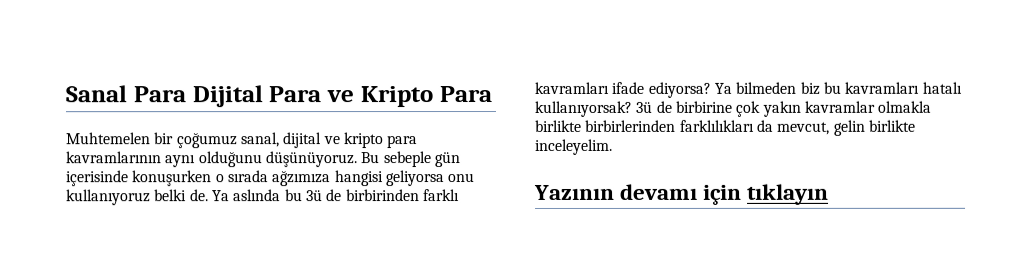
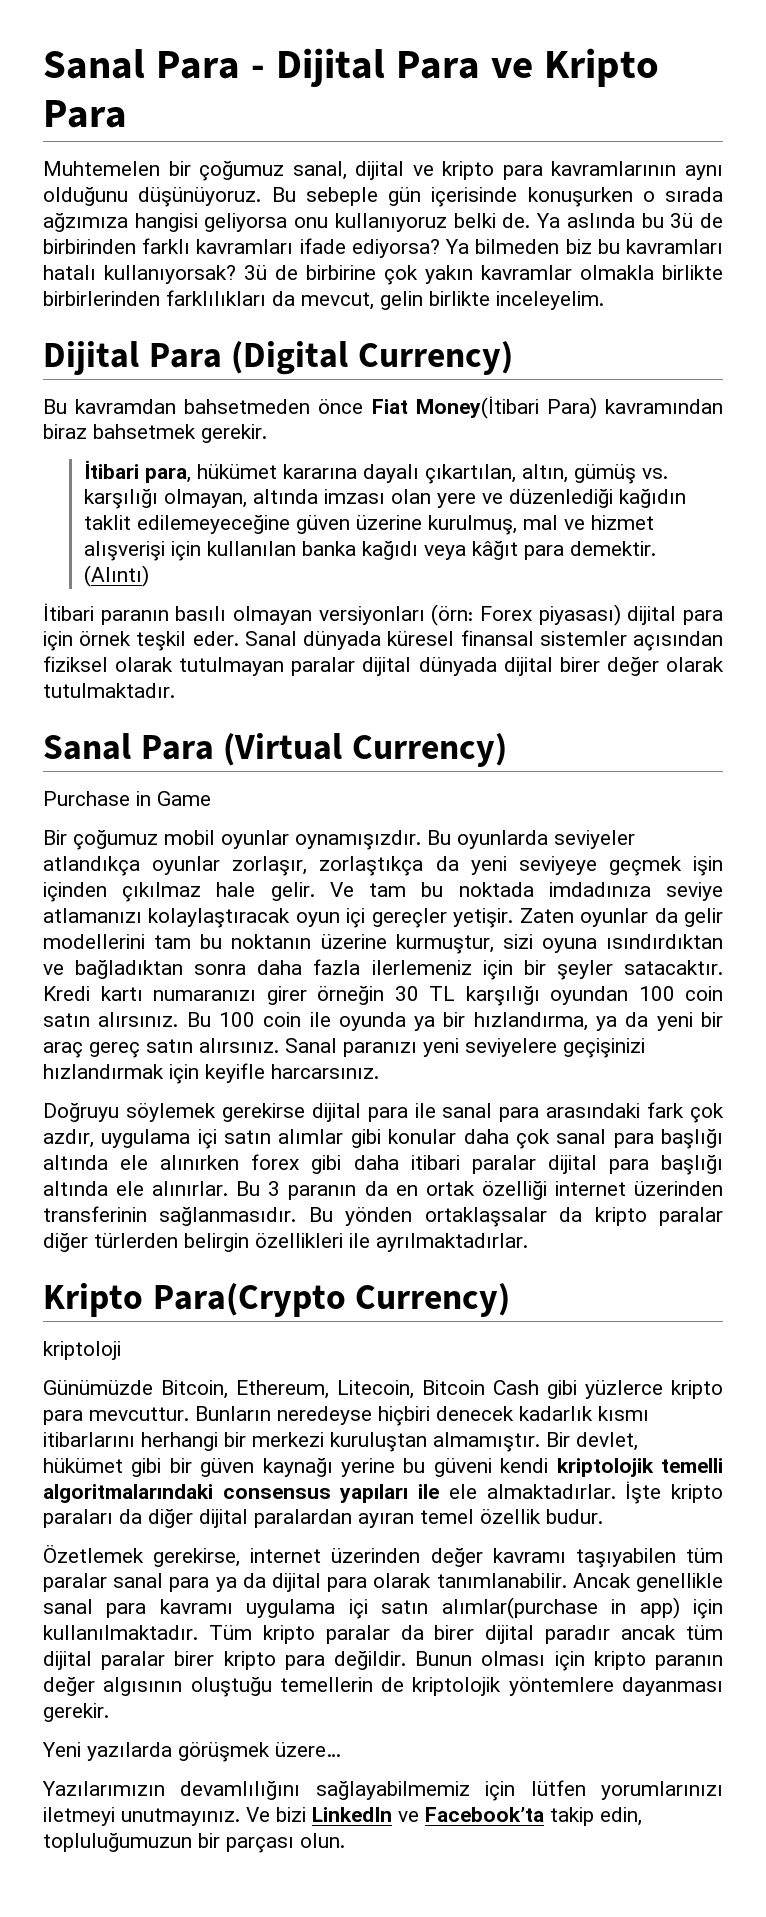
- Sanal Para Dijital Para ve Kripto Para
+ Sanal Para - Dijital Para ve Kripto Para
- Yazının devamı için tıklayın
+ Dijital Para (Digital Currency)
+ Bu kavramdan bahsetmeden önce Fiat Money(İtibari Para) kavramından biraz bahsetmek gerekir.
+ İtibari para, hükümet kararına dayalı çıkartılan, altın, gümüş vs. karşılığı olmayan, altında imzası olan yere ve düzenlediği kağıdın taklit edilemeyeceğine güven üzerine kurulmuş, mal ve hizmet alışverişi için kullanılan banka kağıdı veya kâğıt para demektir. (Alıntı)
+ İtibari paranın basılı olmayan versiyonları (örn: Forex piyasası) dijital para için örnek teşkil eder. Sanal dünyada küresel finansal sistemler açısından fiziksel olarak tutulmayan paralar dijital dünyada dijital birer değer olarak tutulmaktadır.
+ Sanal Para (Virtual Currency)
+ Purchase in Game
+ Bir çoğumuz mobil oyunlar oynamışızdır. Bu oyunlarda seviyeler atlandıkça oyunlar zorlaşır, zorlaştıkça da yeni seviyeye geçmek işin içinden çıkılmaz hale gelir. Ve tam bu noktada imdadınıza seviye atlamanızı kolaylaştıracak oyun içi gereçler yetişir. Zaten oyunlar da gelir modellerini tam bu noktanın üzerine kurmuştur, sizi oyuna ısındırdıktan ve bağladıktan sonra daha fazla ilerlemeniz için bir şeyler satacaktır. Kredi kartı numaranızı girer örneğin 30 TL karşılığı oyundan 100 coin satın alırsınız. Bu 100 coin ile oyunda ya bir hızlandırma, ya da yeni bir araç gereç satın alırsınız. Sanal paranızı yeni seviyelere geçişinizi hızlandırmak için keyifle harcarsınız.
+ Doğruyu söylemek gerekirse dijital para ile sanal para arasındaki fark çok azdır, uygulama içi satın alımlar gibi konular daha çok sanal para başlığı altında ele alınırken forex gibi daha itibari paralar dijital para başlığı altında ele alınırlar. Bu 3 paranın da en ortak özelliği internet üzerinden transferinin sağlanmasıdır. Bu yönden ortaklaşsalar da kripto paralar diğer türlerden belirgin özellikleri ile ayrılmaktadırlar.
+ Kripto Para(Crypto Currency)
+ kriptoloji
+ Günümüzde Bitcoin, Ethereum, Litecoin, Bitcoin Cash gibi yüzlerce kripto para mevcuttur. Bunların neredeyse hiçbiri denecek kadarlık kısmı itibarlarını herhangi bir merkezi kuruluştan almamıştır. Bir devlet, hükümet gibi bir güven kaynağı yerine bu güveni kendi kriptolojik temelli algoritmalarındaki consensus yapıları ile ele almaktadırlar. İşte kripto paraları da diğer dijital paralardan ayıran temel özellik budur.
+ Özetlemek gerekirse, internet üzerinden değer kavramı taşıyabilen tüm paralar sanal para ya da dijital para olarak tanımlanabilir. Ancak genellikle sanal para kavramı uygulama içi satın alımlar(purchase in app) için kullanılmaktadır. Tüm kripto paralar da birer dijital paradır ancak tüm dijital paralar birer kripto para değildir. Bunun olması için kripto paranın değer algısının oluştuğu temellerin de kriptolojik yöntemlere dayanması gerekir.
+ Yeni yazılarda görüşmek üzere…
+ Yazılarımızın devamlılığını sağlayabilmemiz için lütfen yorumlarınızı iletmeyi unutmayınız. Ve bizi LinkedIn ve Facebook’ta takip edin, topluluğumuzun bir parçası olun.

